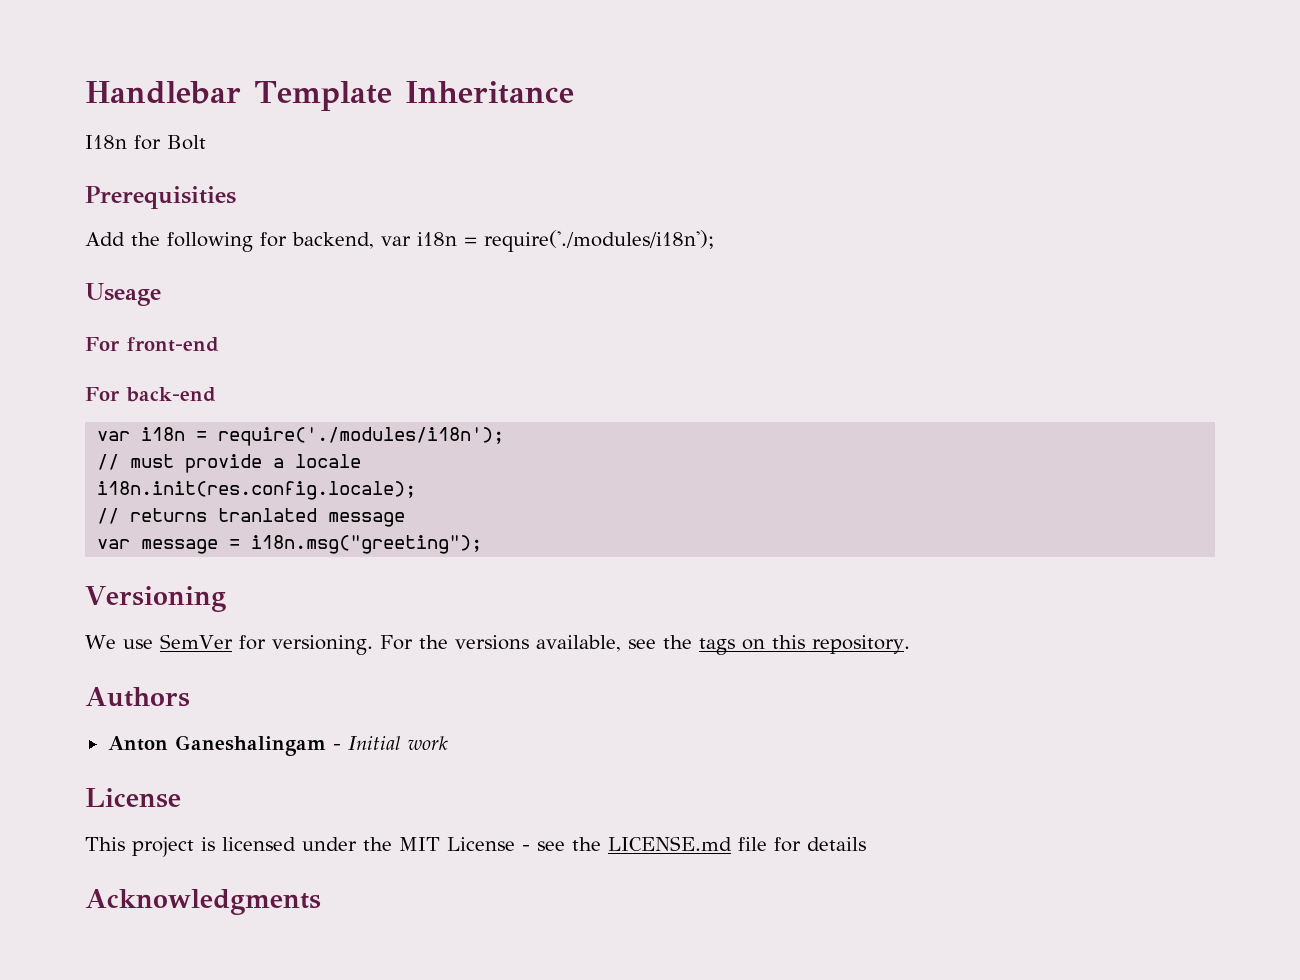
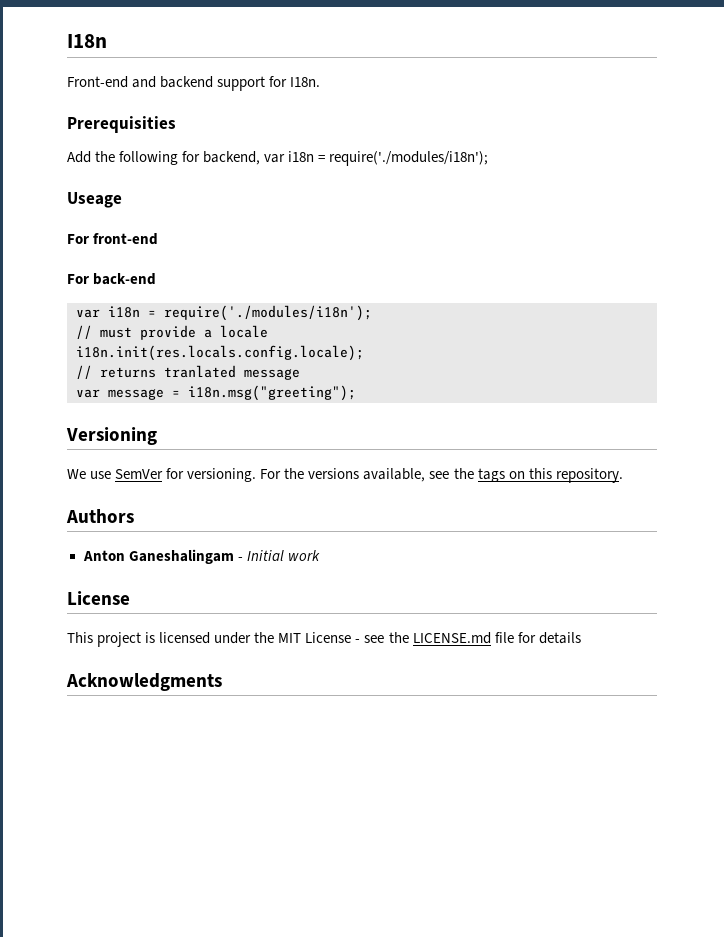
- Handlebar Template Inheritance
- I18n for Bolt
+ I18n
+ Front-end and backend support for I18n.
- i18n.init(res.config.locale);
+ i18n.init(res.locals.config.locale);

